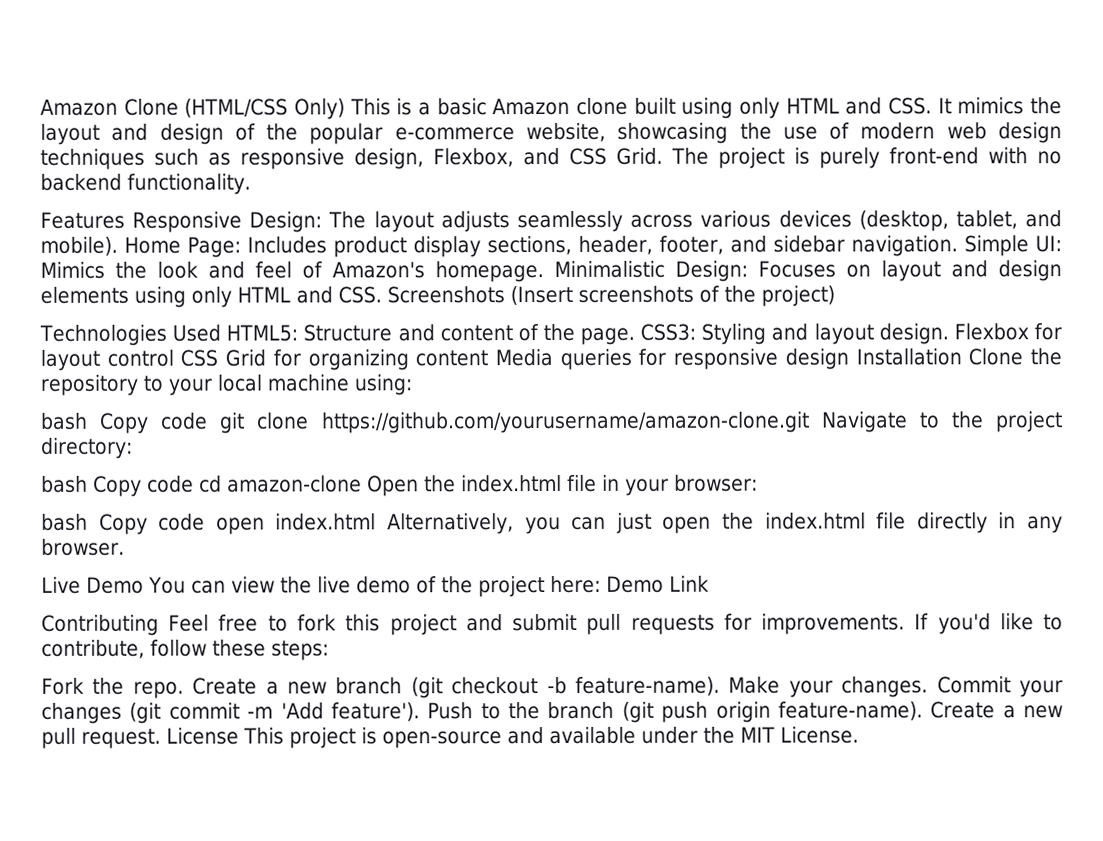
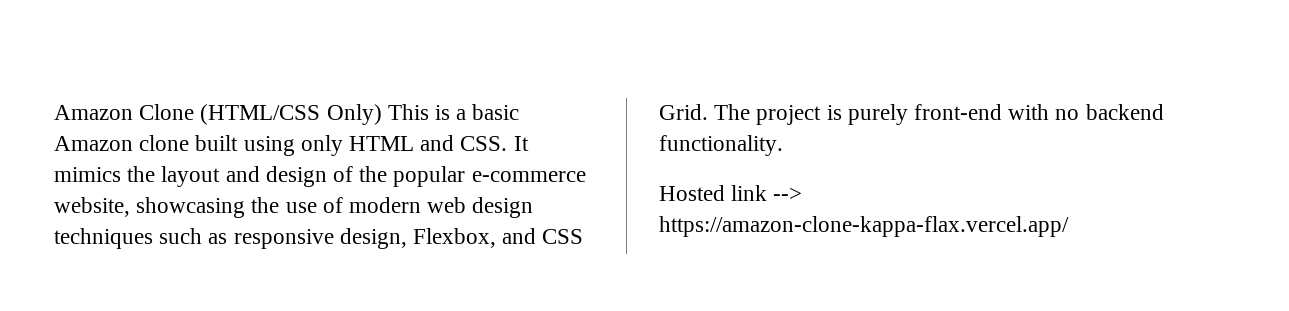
- Features Responsive Design: The layout adjusts seamlessly across various devices (desktop, tablet, and mobile). Home Page: Includes product display sections, header, footer, and sidebar navigation. Simple UI: Mimics the look and feel of Amazon's homepage. Minimalistic Design: Focuses on layout and design elements using only HTML and CSS. Screenshots (Insert screenshots of the project)
- Technologies Used HTML5: Structure and content of the page. CSS3: Styling and layout design. Flexbox for layout control CSS Grid for organizing content Media queries for responsive design Installation Clone the repository to your local machine using:
- bash Copy code git clone https://github.com/yourusername/amazon-clone.git Navigate to the project directory:
- bash Copy code cd amazon-clone Open the index.html file in your browser:
- bash Copy code open index.html Alternatively, you can just open the index.html file directly in any browser.
- Live Demo You can view the live demo of the project here: Demo Link
- Contributing Feel free to fork this project and submit pull requests for improvements. If you'd like to contribute, follow these steps:
- Fork the repo. Create a new branch (git checkout -b feature-name). Make your changes. Commit your changes (git commit -m 'Add feature'). Push to the branch (git push origin feature-name). Create a new pull request. License This project is open-source and available under the MIT License.
+ Hosted link --> https://amazon-clone-kappa-flax.vercel.app/

